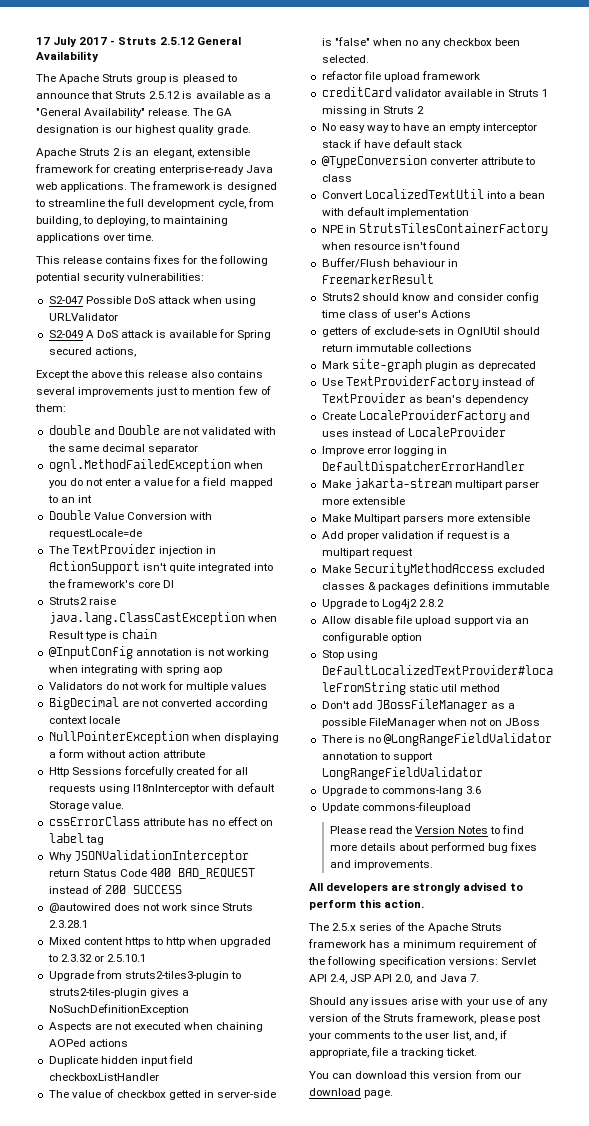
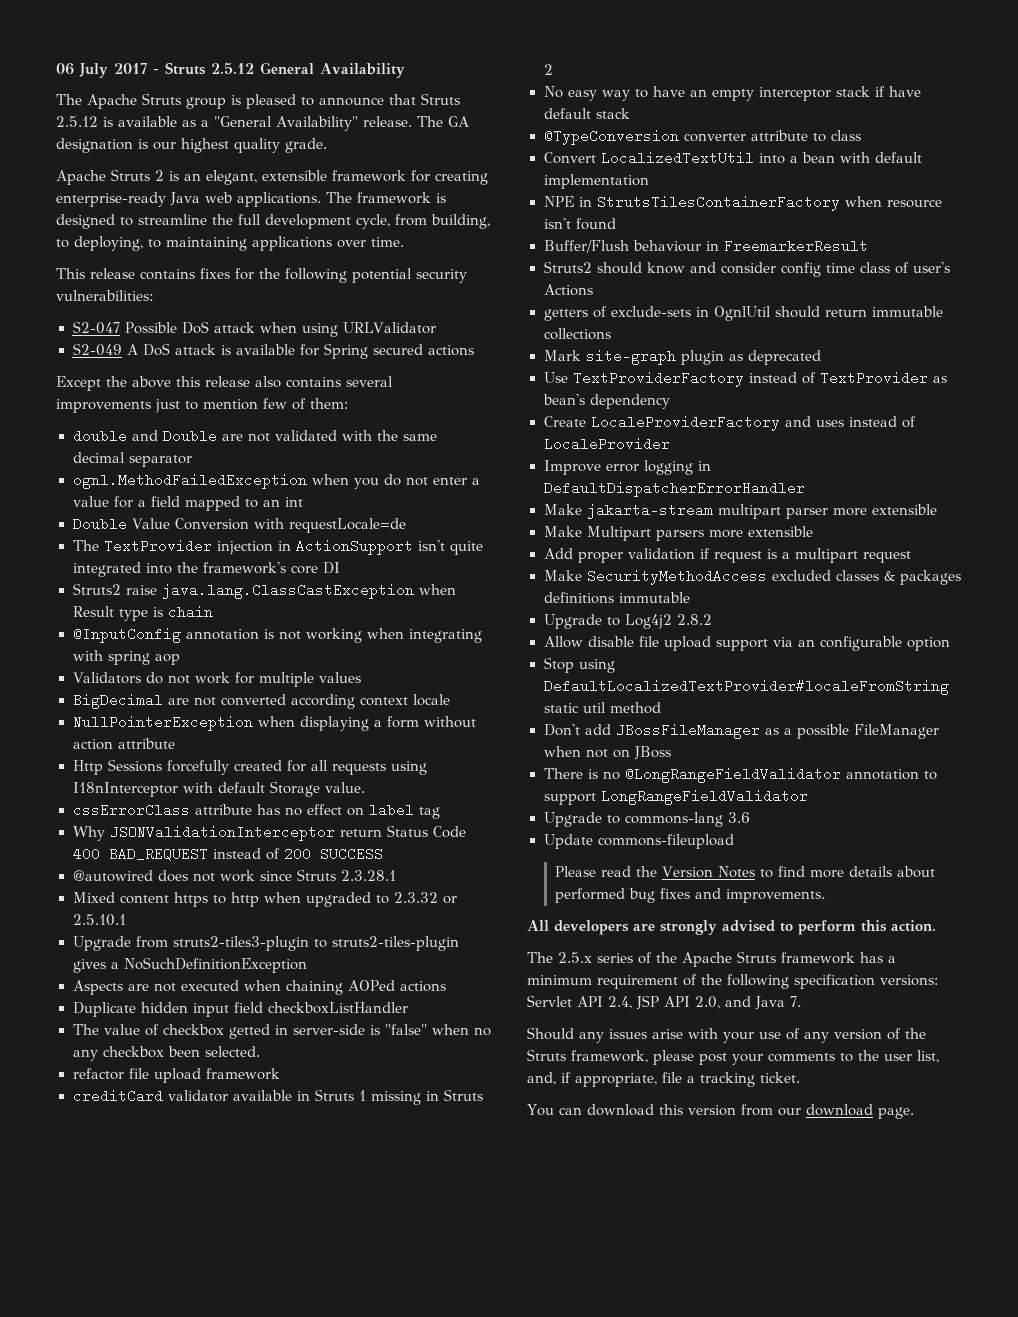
- 17 July 2017 - Struts 2.5.12 General Availability
+ 06 July 2017 - Struts 2.5.12 General Availability
- S2-049 A DoS attack is available for Spring secured actions,
+ S2-049 A DoS attack is available for Spring secured actions

